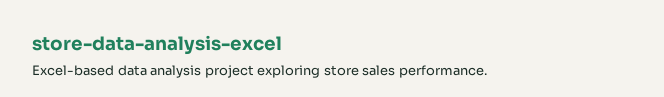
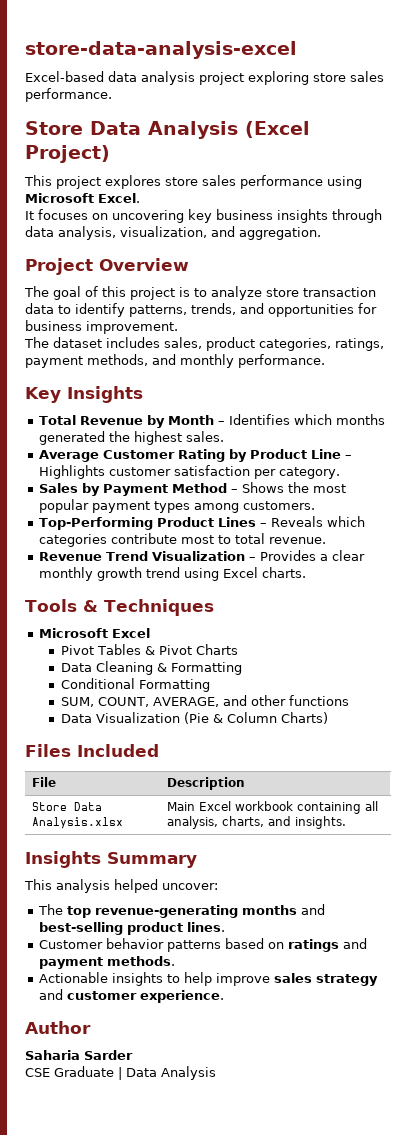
+ Store Data Analysis (Excel Project)
+ This project explores store sales performance using Microsoft Excel.
+ It focuses on uncovering key business insights through data analysis, visualization, and aggregation.
+ Project Overview
+ The goal of this project is to analyze store transaction data to identify patterns, trends, and opportunities for business improvement.
+ The dataset includes sales, product categories, ratings, payment methods, and monthly performance.
+ Key Insights
+ Total Revenue by Month – Identifies which months generated the highest sales.
+ Average Customer Rating by Product Line – Highlights customer satisfaction per category.
+ Sales by Payment Method – Shows the most popular payment types among customers.
+ Top-Performing Product Lines – Reveals which categories contribute most to total revenue.
+ Revenue Trend Visualization – Provides a clear monthly growth trend using Excel charts.
+ Tools & Techniques
+ Microsoft Excel
+ Pivot Tables & Pivot Charts
+ Data Cleaning & Formatting
+ Conditional Formatting
+ SUM, COUNT, AVERAGE, and other functions
+ Data Visualization (Pie & Column Charts)
+ Files Included
+ File | Description
+ Store Data Analysis.xlsx | Main Excel workbook containing all analysis, charts, and insights.
+ Insights Summary
+ This analysis helped uncover:
+ The top revenue-generating months and best-selling product lines.
+ Customer behavior patterns based on ratings and payment methods.
+ Actionable insights to help improve sales strategy and customer experience.
+ Author
+ Saharia Sarder
+ CSE Graduate | Data Analysis

